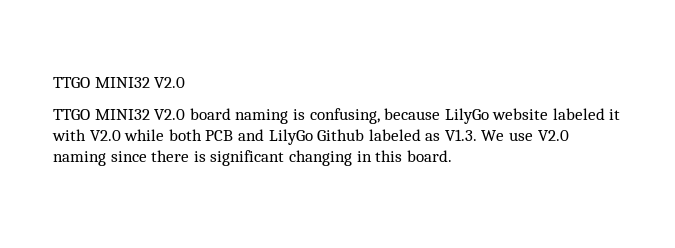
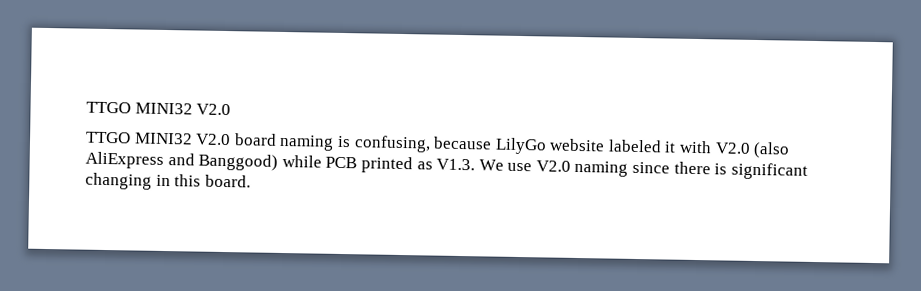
- TTGO MINI32 V2.0 board naming is confusing, because LilyGo website labeled it with V2.0 while both PCB and LilyGo Github labeled as V1.3. We use V2.0 naming since there is significant changing in this board.
+ TTGO MINI32 V2.0 board naming is confusing, because LilyGo website labeled it with V2.0 (also AliExpress and Banggood) while PCB printed as V1.3. We use V2.0 naming since there is significant changing in this board.

